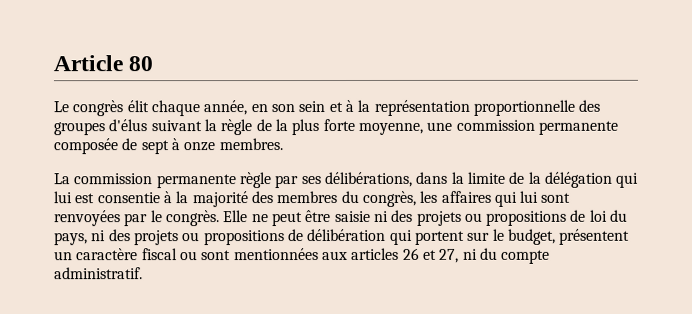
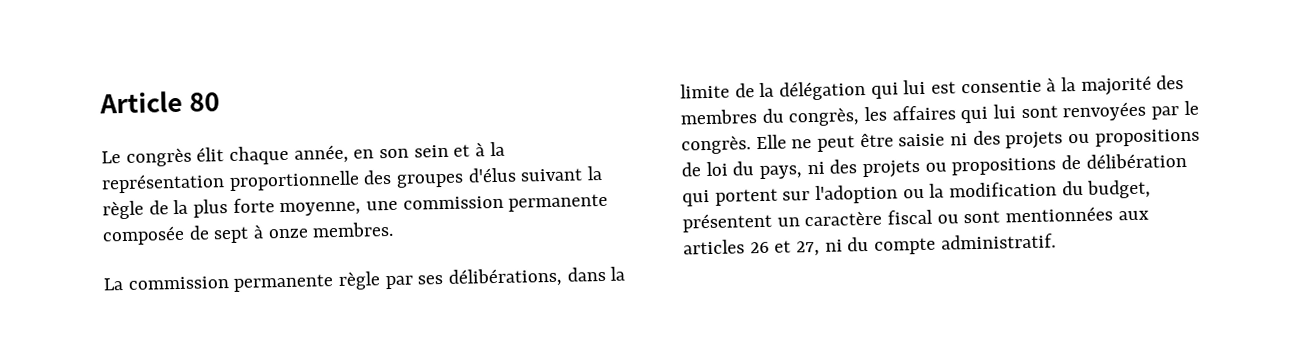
- Elle ne peut être saisie ni des projets ou propositions de loi du pays, ni des projets ou propositions de délibération qui portent sur le budget, présentent un caractère fiscal ou sont mentionnées aux articles 26 et 27, ni du compte administratif.
+ Elle ne peut être saisie ni des projets ou propositions de loi du pays, ni des projets ou propositions de délibération qui portent sur l'adoption ou la modification du budget, présentent un caractère fiscal ou sont mentionnées aux articles 26 et 27, ni du compte administratif.

